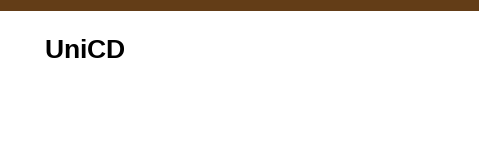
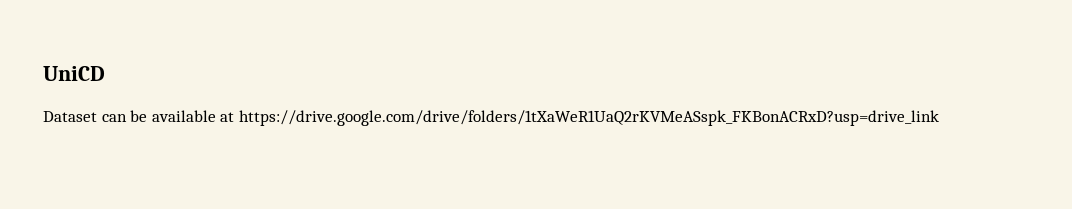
+ Dataset can be available at https://drive.google.com/drive/folders/1tXaWeR1UaQ2rKVMeASspk_FKBonACRxD?usp=drive_link

